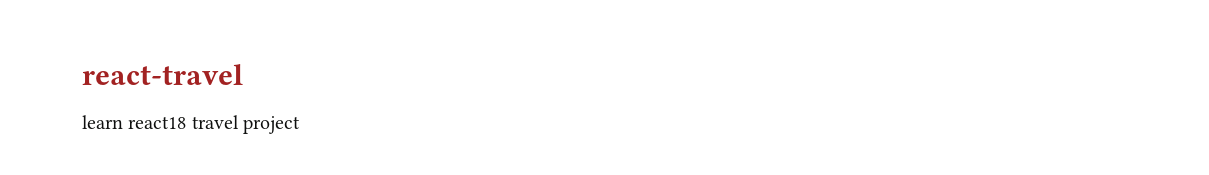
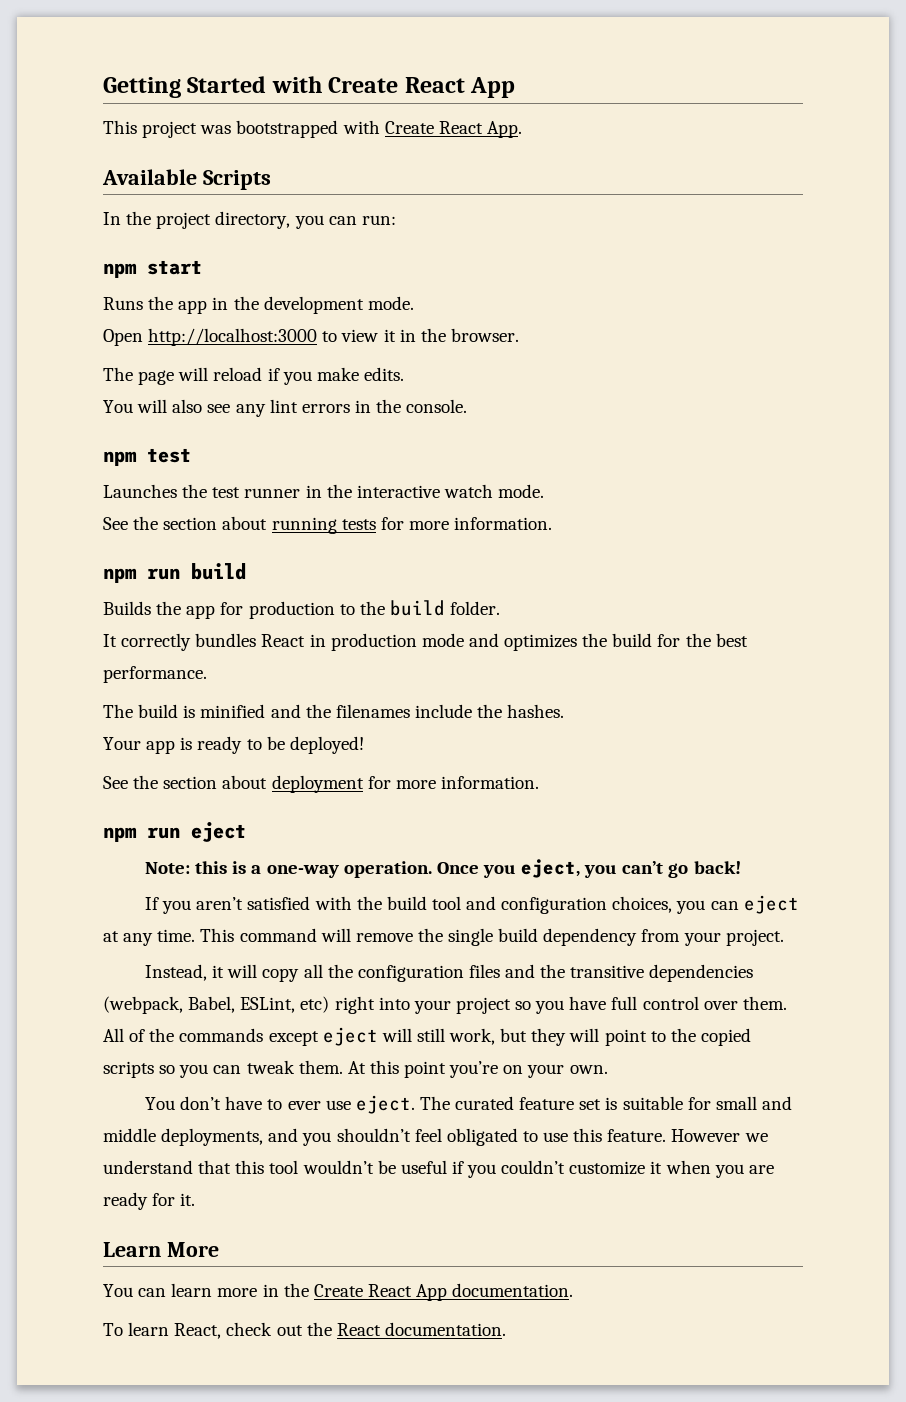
- react-travel
- learn react18 travel project
+ Getting Started with Create React App
+ This project was bootstrapped with Create React App.
+ Available Scripts
+ In the project directory, you can run:
+ npm start
+ Runs the app in the development mode.
+ Open http://localhost:3000 to view it in the browser.
+ The page will reload if you make edits.
+ You will also see any lint errors in the console.
+ npm test
+ Launches the test runner in the interactive watch mode.
+ See the section about running tests for more information.
+ npm run build
+ Builds the app for production to the build folder.
+ It correctly bundles React in production mode and optimizes the build for the best performance.
+ The build is minified and the filenames include the hashes.
+ Your app is ready to be deployed!
+ See the section about deployment for more information.
+ npm run eject
+ Note: this is a one-way operation. Once you eject, you can’t go back!
+ If you aren’t satisfied with the build tool and configuration choices, you can eject at any time. This command will remove the single build dependency from your project.
+ Instead, it will copy all the configuration files and the transitive dependencies (webpack, Babel, ESLint, etc) right into your project so you have full control over them. All of the commands except eject will still work, but they will point to the copied scripts so you can tweak them. At this point you’re on your own.
+ You don’t have to ever use eject. The curated feature set is suitable for small and middle deployments, and you shouldn’t feel obligated to use this feature. However we understand that this tool wouldn’t be useful if you couldn’t customize it when you are ready for it.
+ Learn More
+ You can learn more in the Create React App documentation.
+ To learn React, check out the React documentation.

